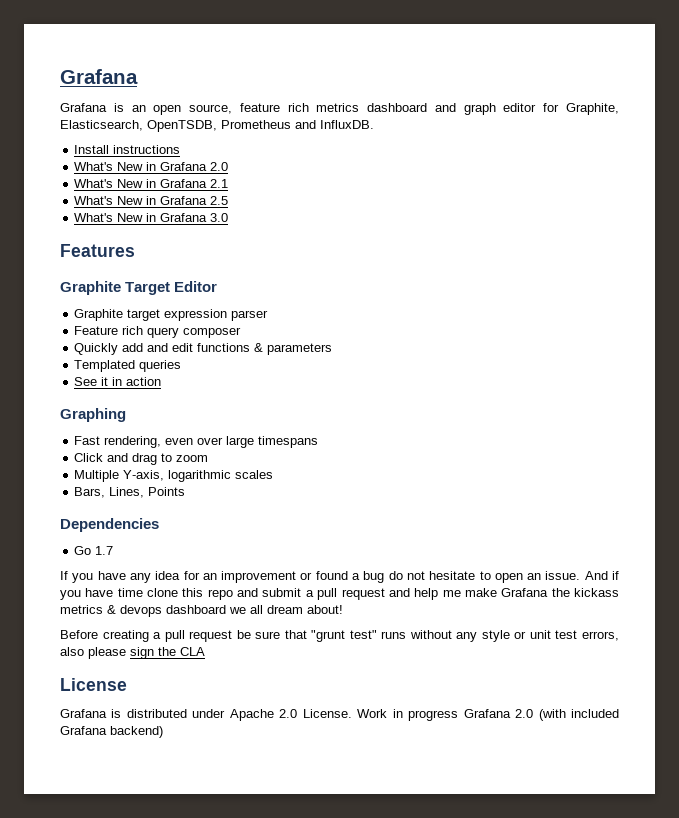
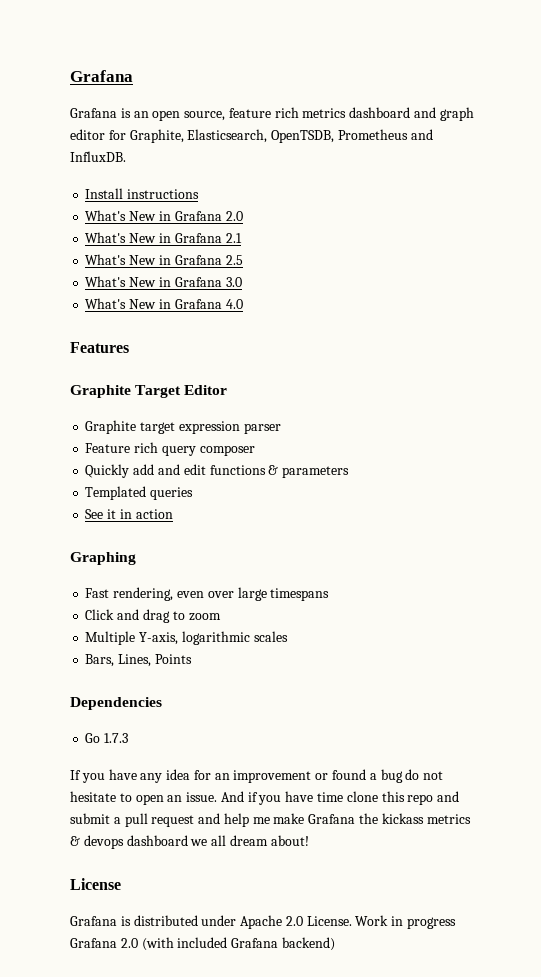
+ What's New in Grafana 4.0
- Go 1.7
+ Go 1.7.3
- Before creating a pull request be sure that "grunt test" runs without any style or unit test errors, also please sign the CLA

